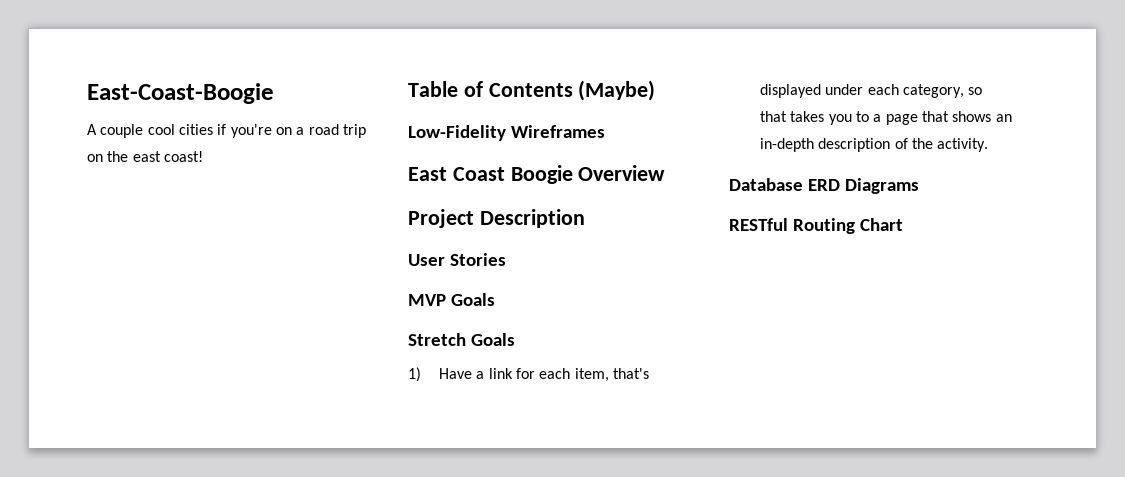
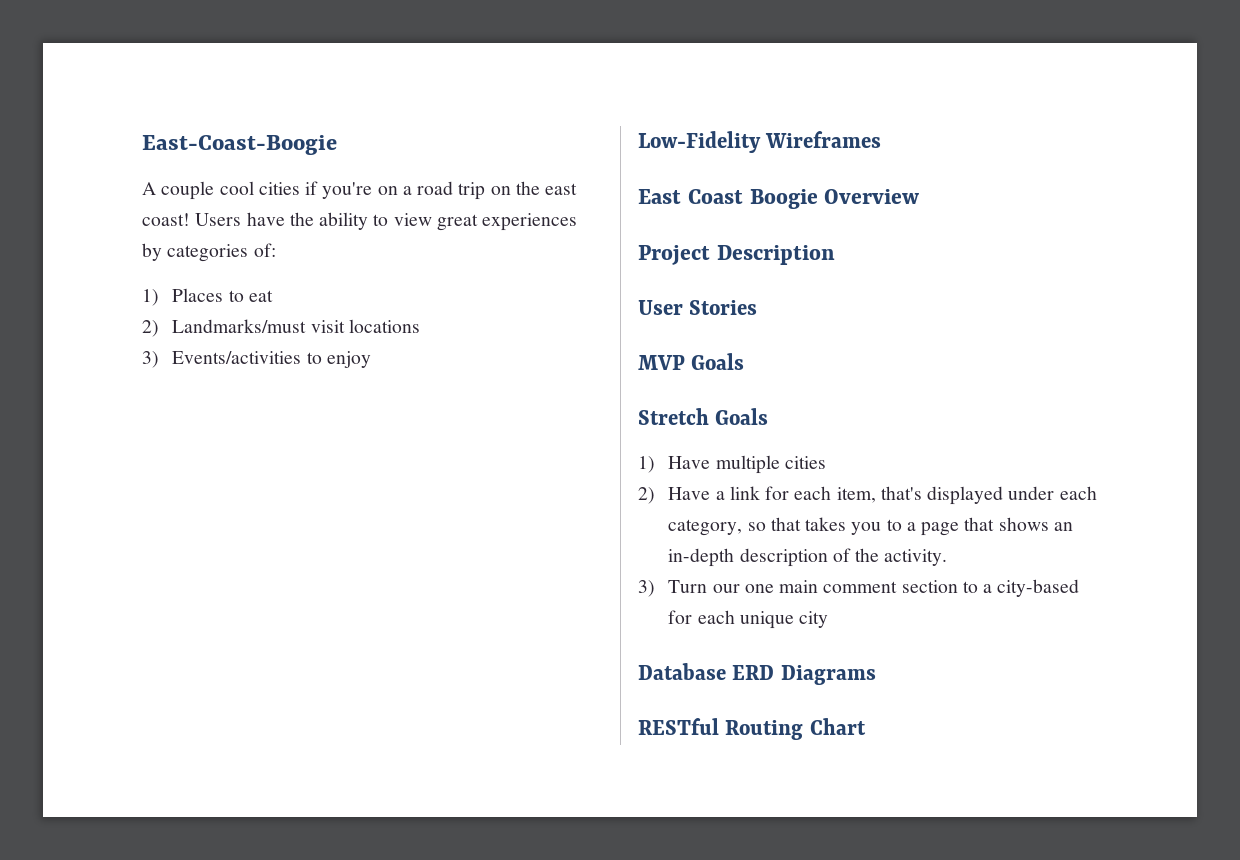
- A couple cool cities if you're on a road trip on the east coast!
- Table of Contents (Maybe)
+ A couple cool cities if you're on a road trip on the east coast! Users have the ability to view great experiences by categories of:
+ 1) Places to eat
+ 2) Landmarks/must visit locations
+ 3) Events/activities to enjoy
- 1) Have a link for each item, that's displayed under each category, so that takes you to a page that shows an in-depth description of the activity.
+ 1) Have multiple cities
+ 2) Have a link for each item, that's displayed under each category, so that takes you to a page that shows an in-depth description of the activity.
+ 3) Turn our one main comment section to a city-based for each unique city

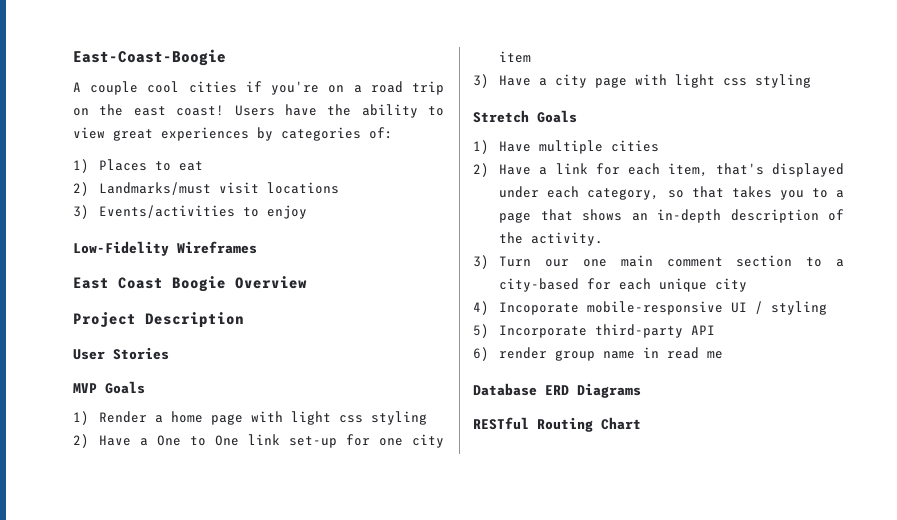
+ 1) Render a home page with light css styling
+ 2) Have a One to One link set-up for one city item
+ 3) Have a city page with light css styling
+ 4) Incoporate mobile-responsive UI / styling
+ 5) Incorporate third-party API
+ 6) render group name in read me

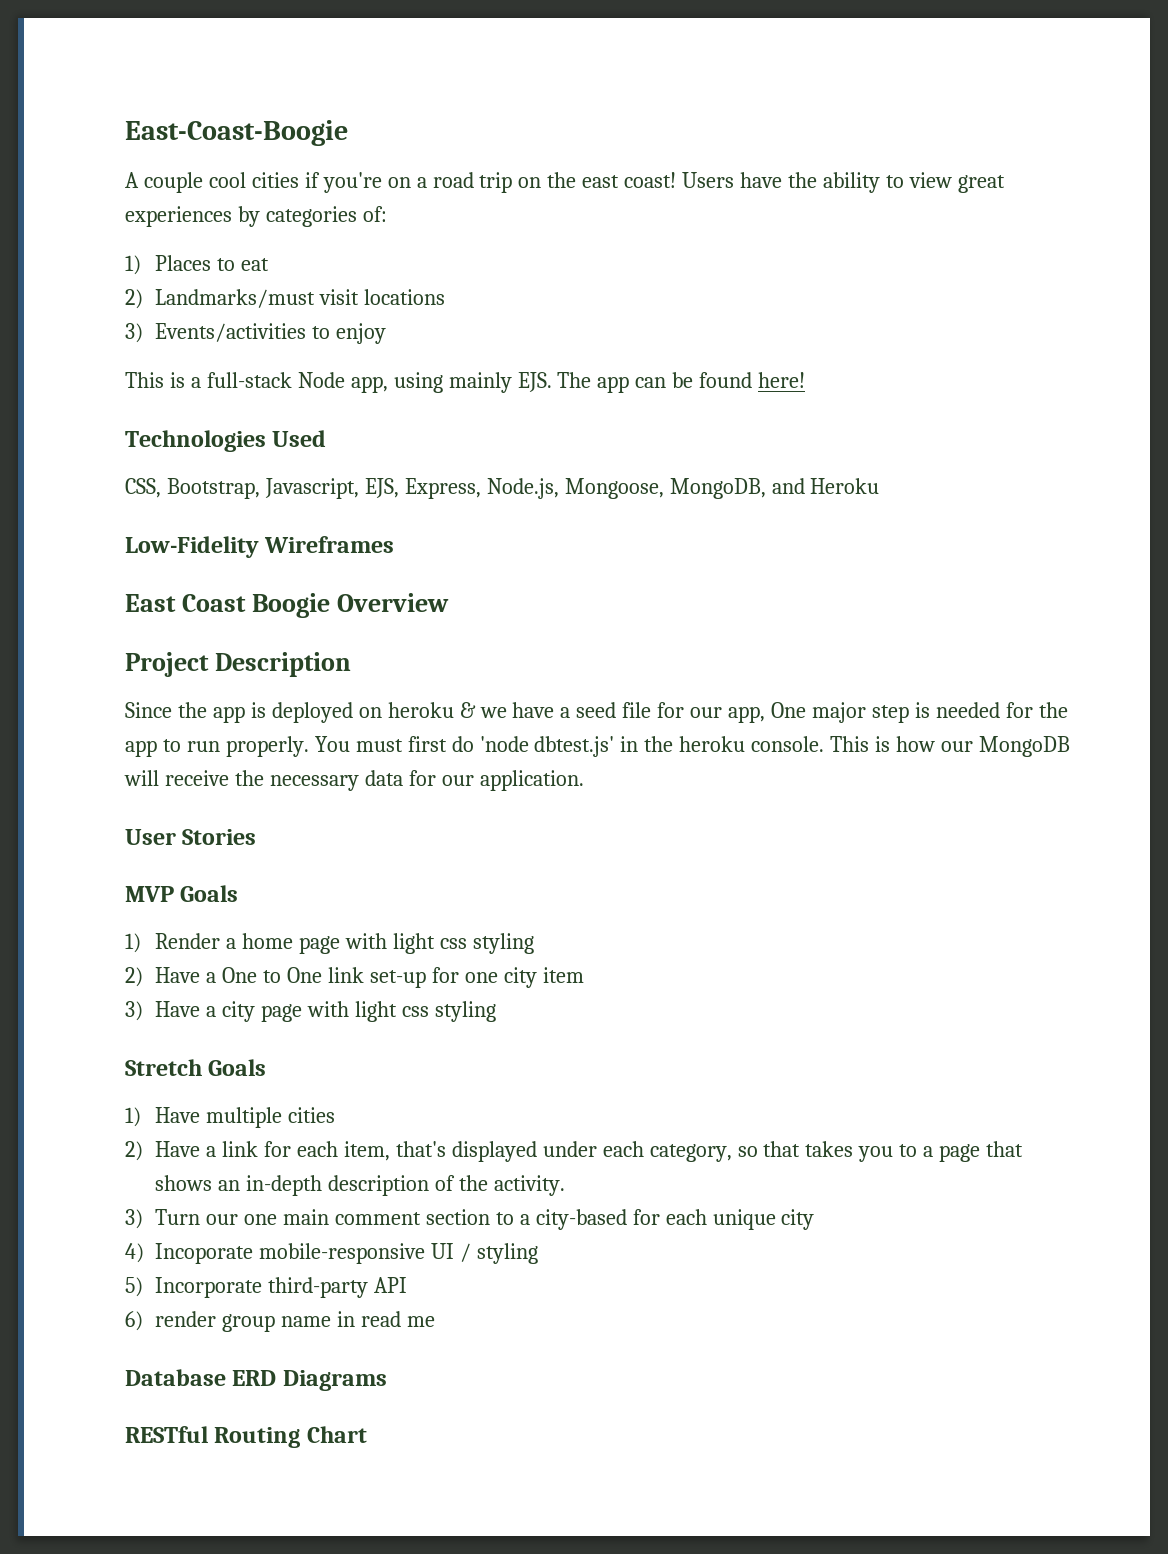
+ This is a full-stack Node app, using mainly EJS. The app can be found here!
+ Technologies Used
+ CSS, Bootstrap, Javascript, EJS, Express, Node.js, Mongoose, MongoDB, and Heroku
+ Since the app is deployed on heroku & we have a seed file for our app, One major step is needed for the app to run properly. You must first do 'node dbtest.js' in the heroku console. This is how our MongoDB will receive the necessary data for our application.

